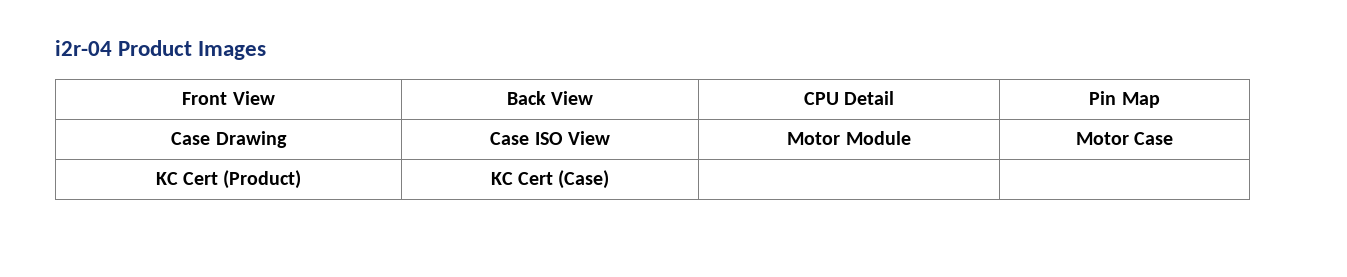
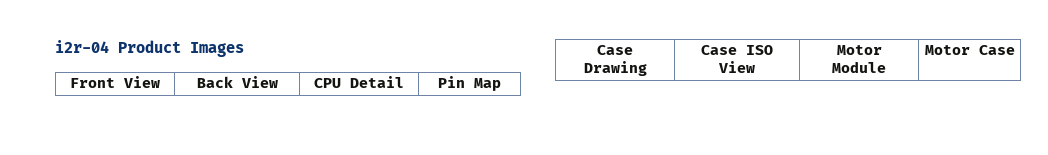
- KC Cert (Product) | KC Cert (Case) | |

